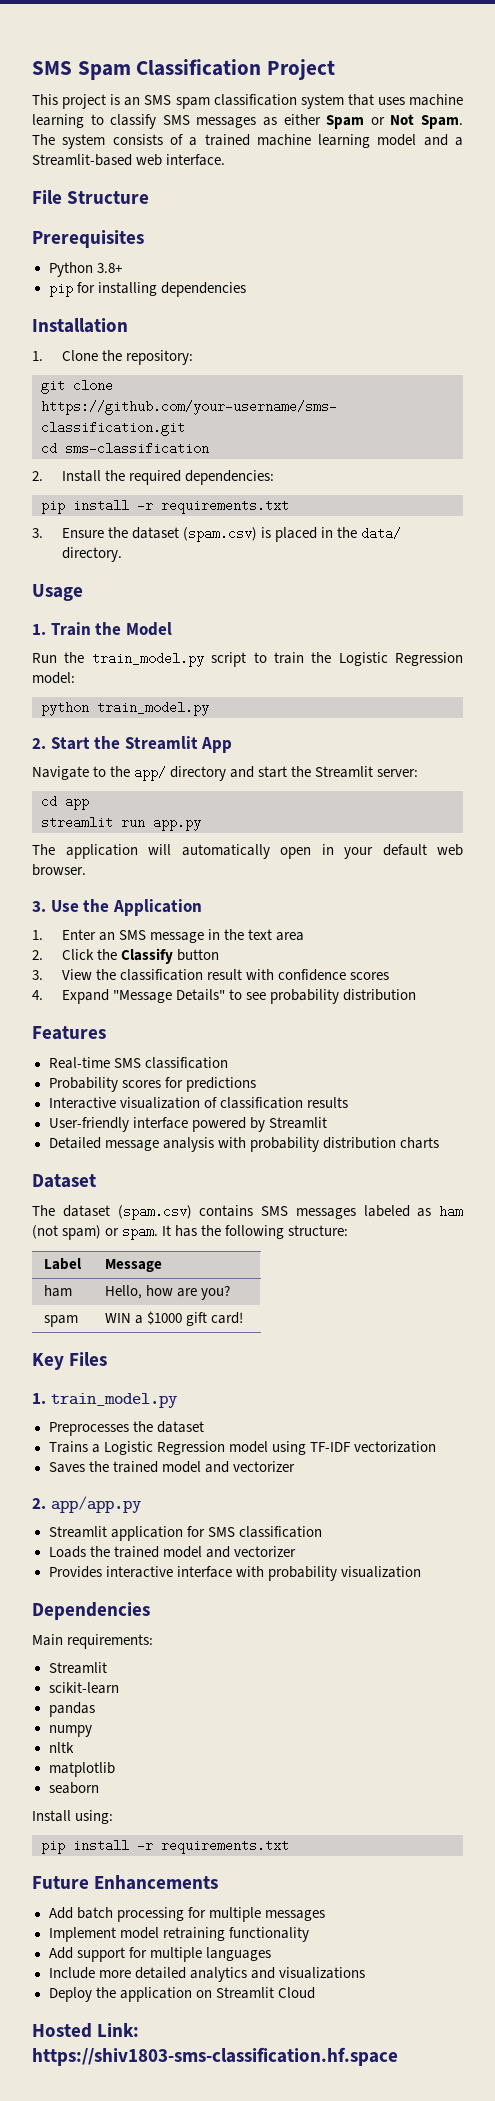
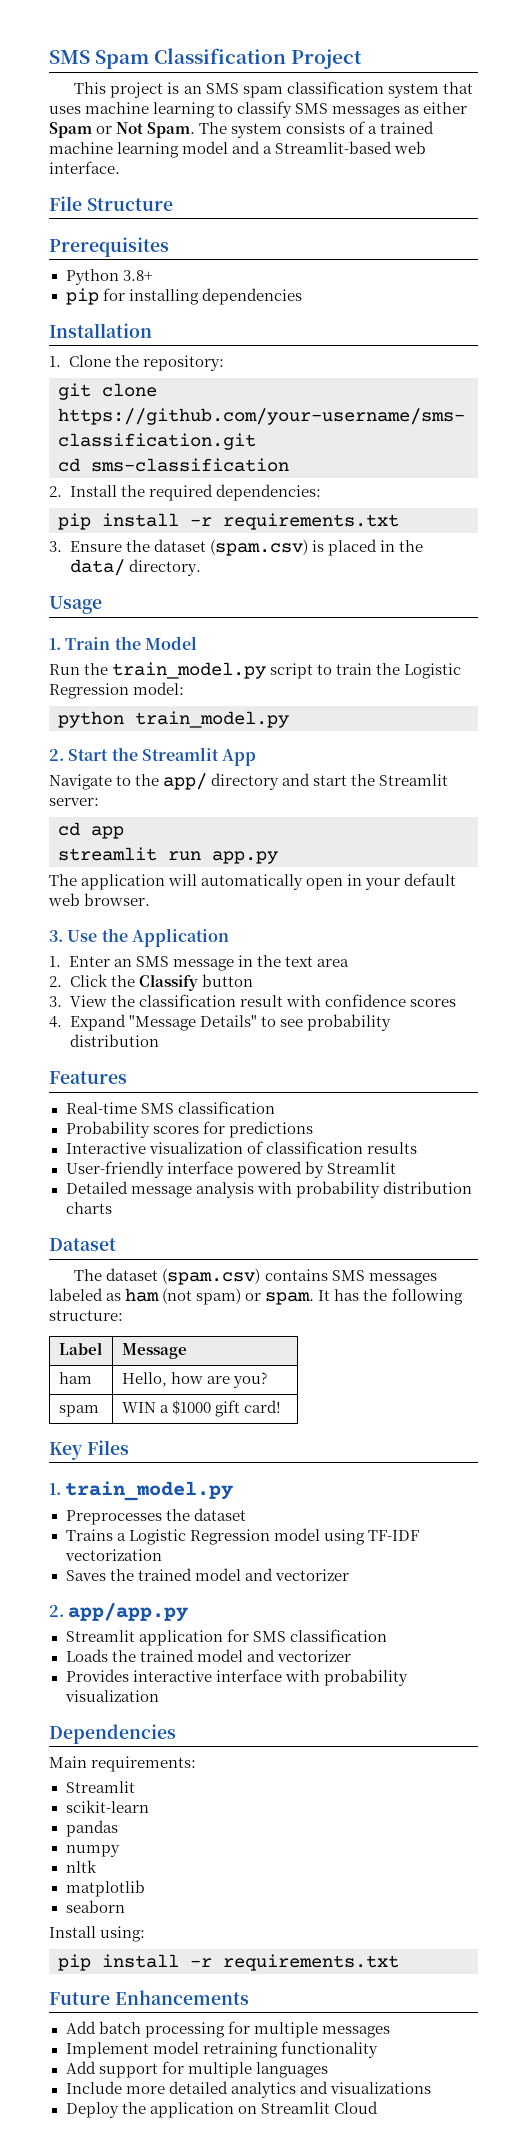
- Hosted Link: https://shiv1803-sms-classification.hf.space

